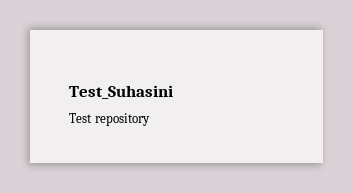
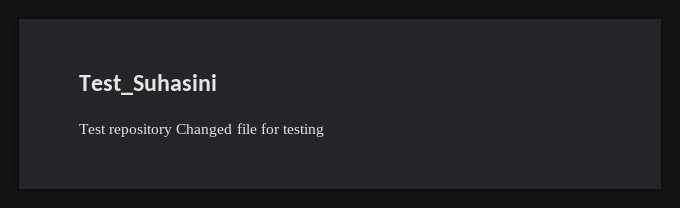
- Test repository
+ Test repository Changed file for testing

